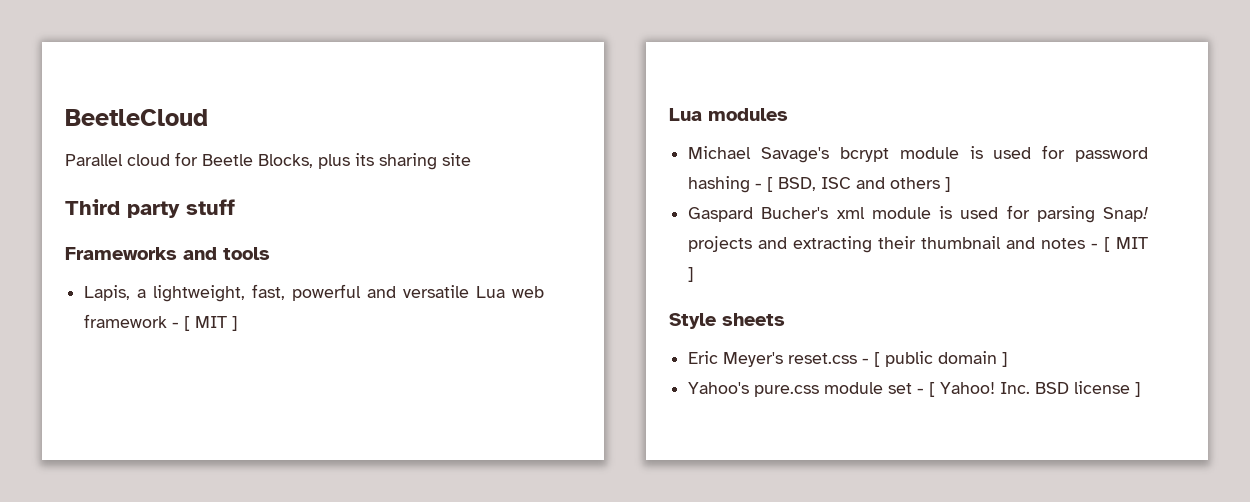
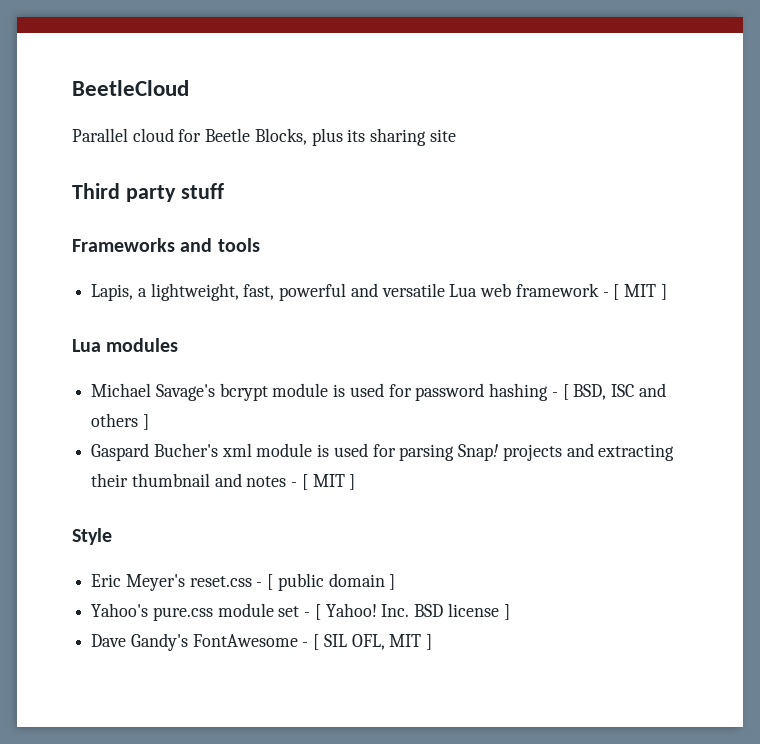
- Style sheets
+ Style
+ Dave Gandy's FontAwesome - [ SIL OFL, MIT ]

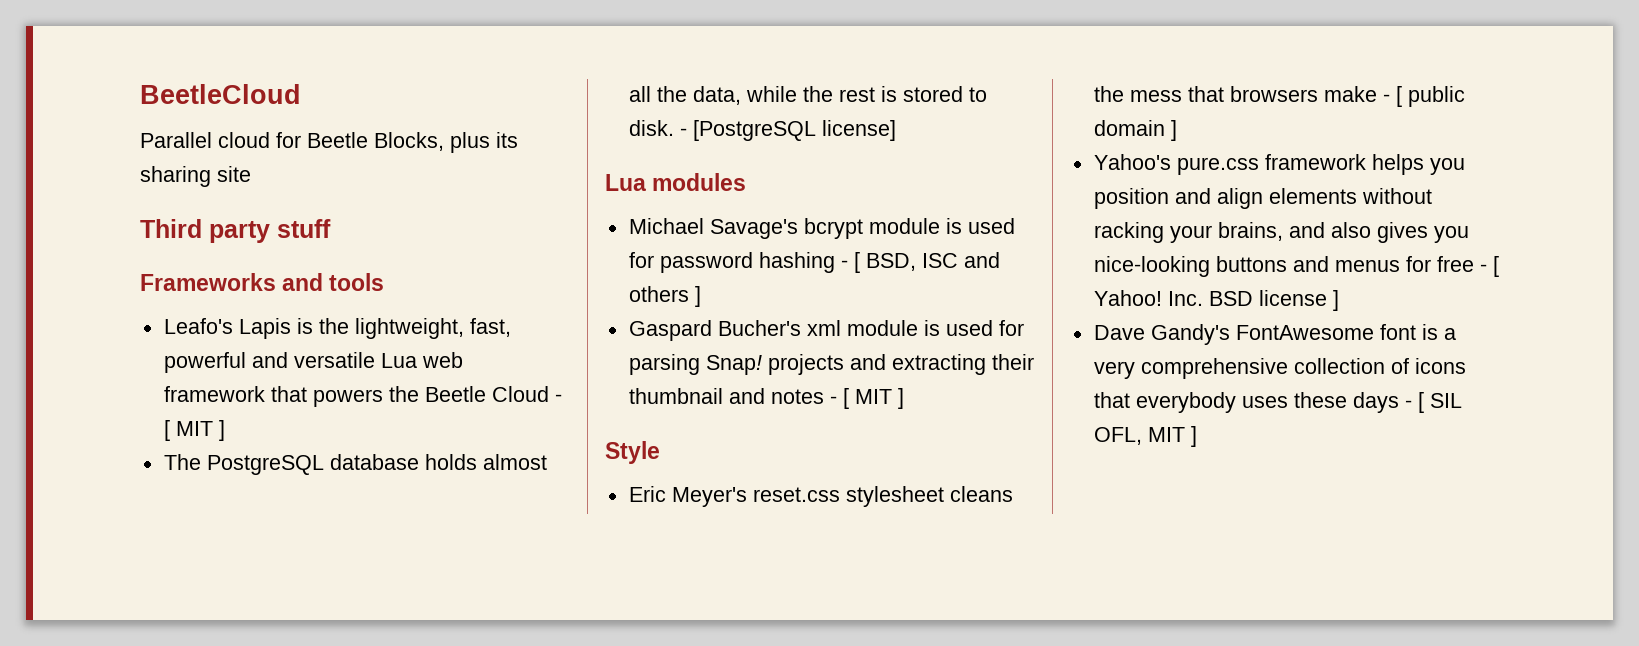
- Lapis, a lightweight, fast, powerful and versatile Lua web framework - [ MIT ]
+ Leafo's Lapis is the lightweight, fast, powerful and versatile Lua web framework that powers the Beetle Cloud - [ MIT ]
+ The PostgreSQL database holds almost all the data, while the rest is stored to disk. - [PostgreSQL license]
- Eric Meyer's reset.css - [ public domain ]
+ Eric Meyer's reset.css stylesheet cleans the mess that browsers make - [ public domain ]
- Yahoo's pure.css module set - [ Yahoo!
+ Yahoo's pure.css framework helps you position and align elements without racking your brains, and also gives you nice-looking buttons and menus for free - [ Yahoo!
- Dave Gandy's FontAwesome - [ SIL OFL, MIT ]
+ Dave Gandy's FontAwesome font is a very comprehensive collection of icons that everybody uses these days - [ SIL OFL, MIT ]

